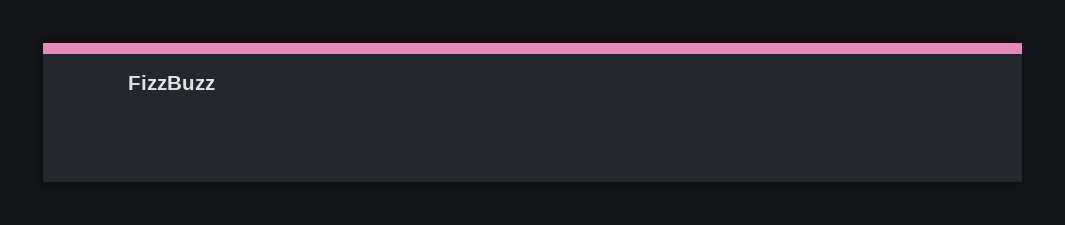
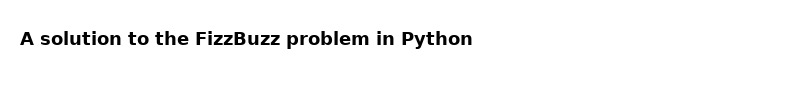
- FizzBuzz
+ A solution to the FizzBuzz problem in Python

